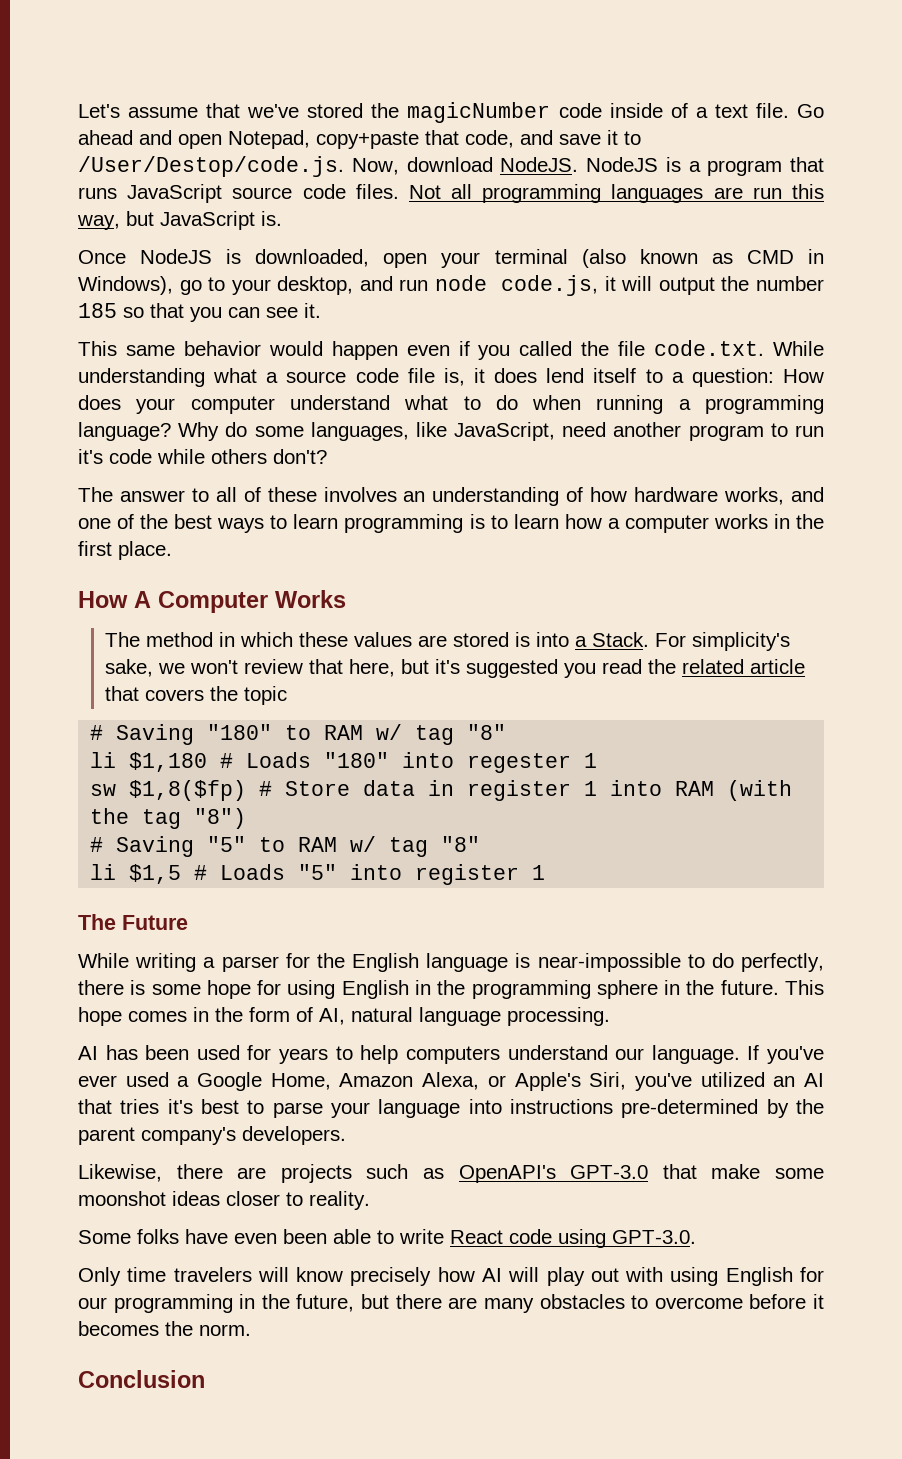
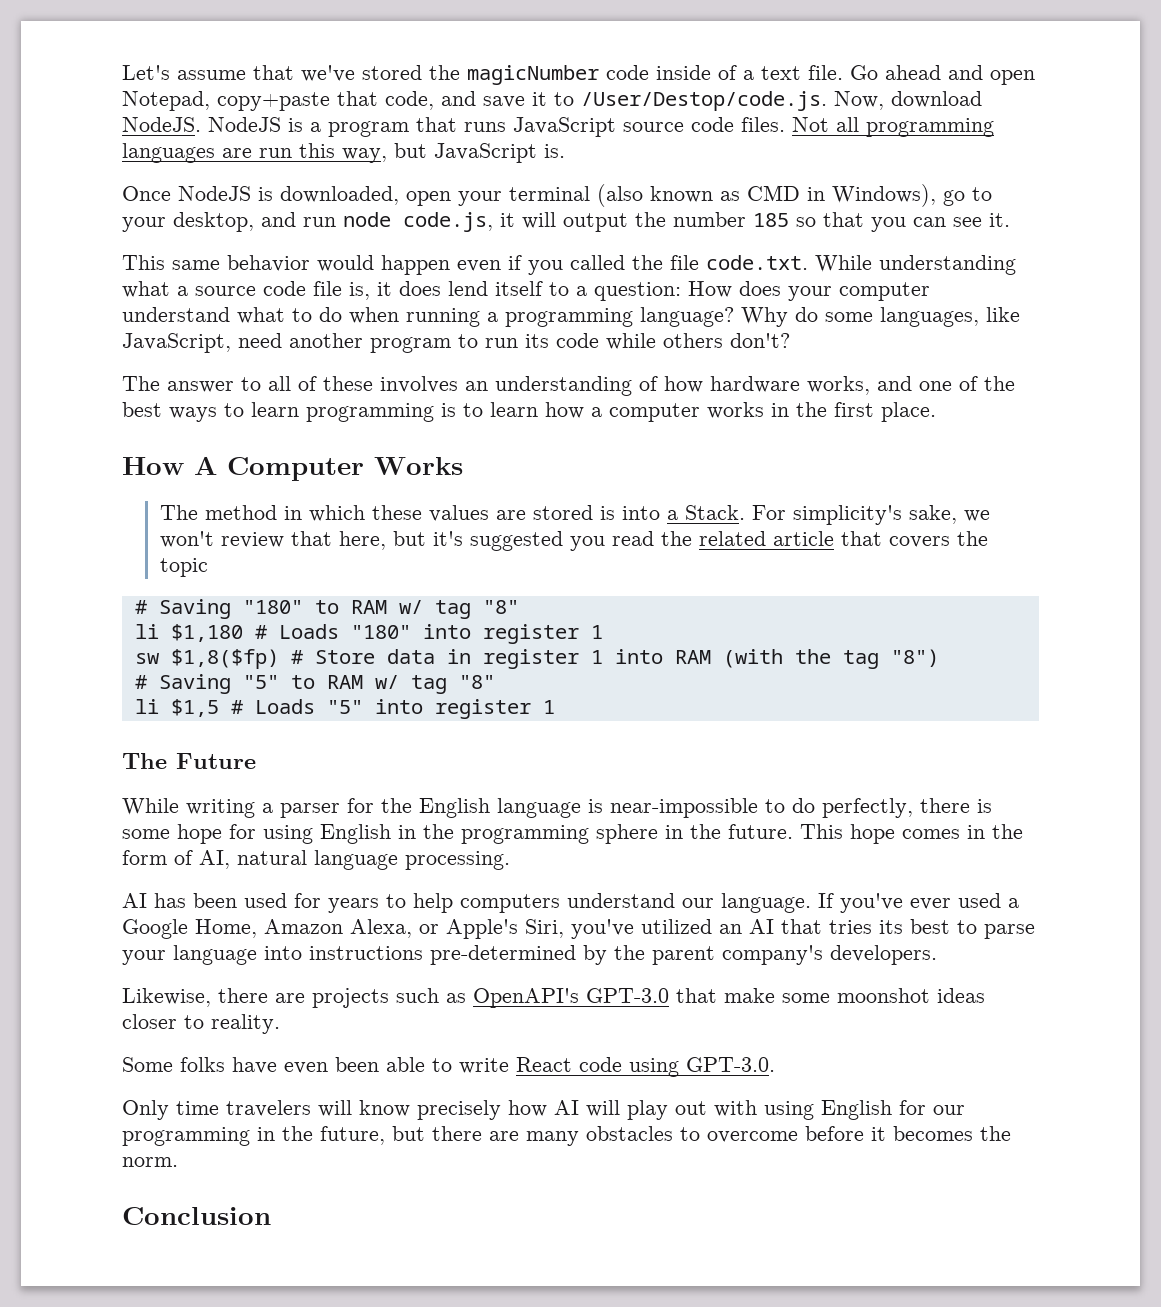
- Why do some languages, like JavaScript, need another program to run it's code while others don't?
+ Why do some languages, like JavaScript, need another program to run its code while others don't?
- li $1,180 # Loads "180" into regester 1
+ li $1,180 # Loads "180" into register 1
- If you've ever used a Google Home, Amazon Alexa, or Apple's Siri, you've utilized an AI that tries it's best to parse your language into instructions pre-determined by the parent company's developers.
+ If you've ever used a Google Home, Amazon Alexa, or Apple's Siri, you've utilized an AI that tries its best to parse your language into instructions pre-determined by the parent company's developers.

